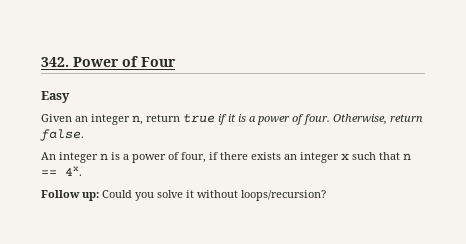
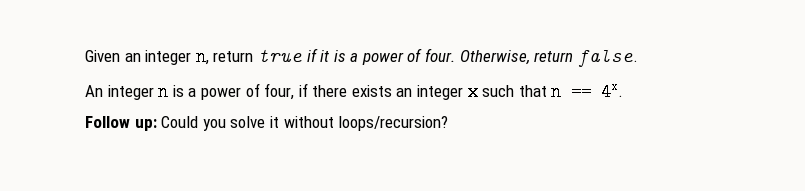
- 342. Power of Four
- Easy

